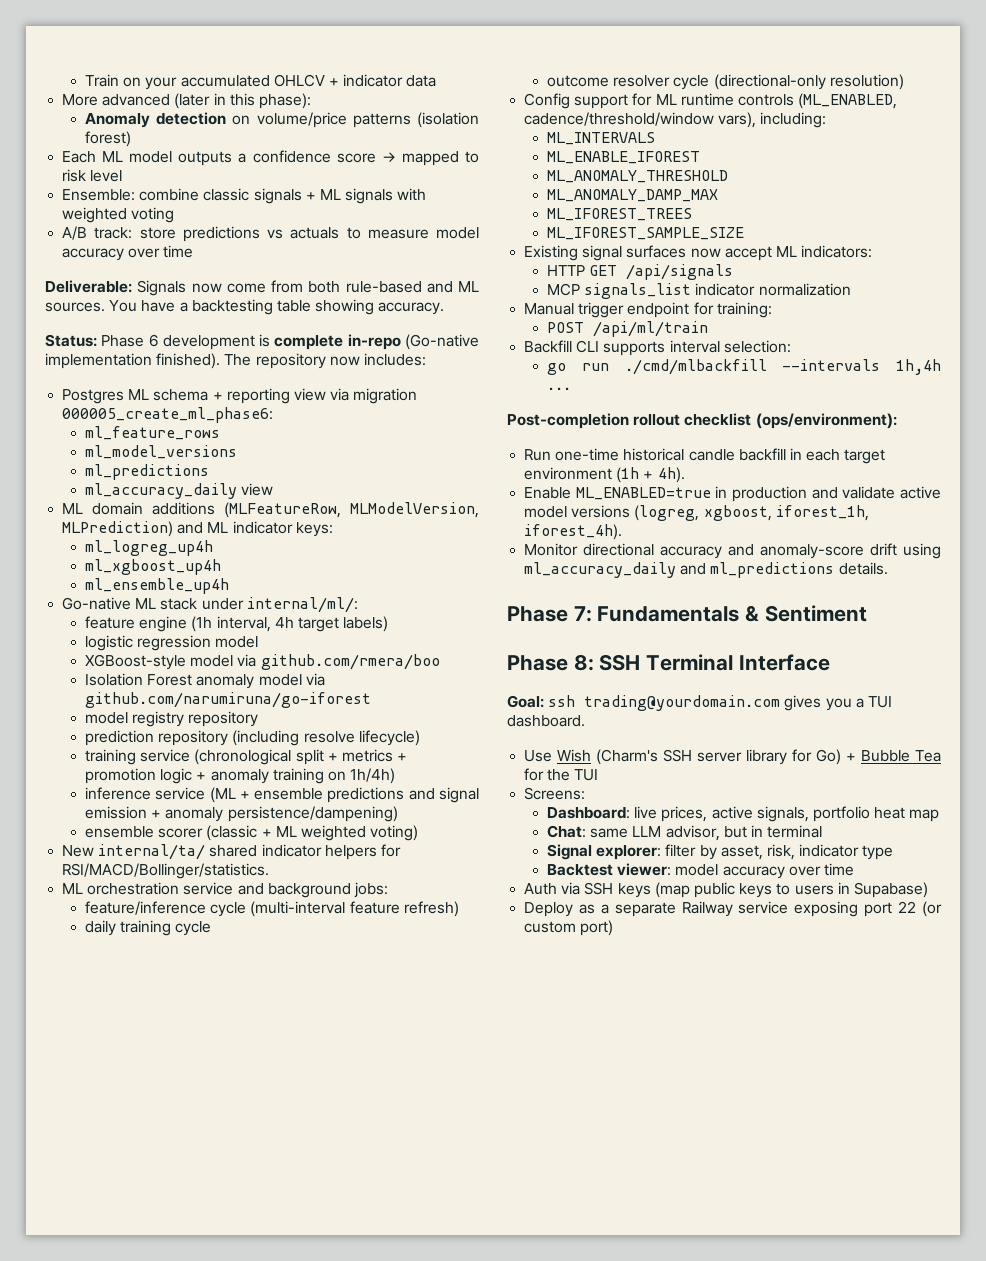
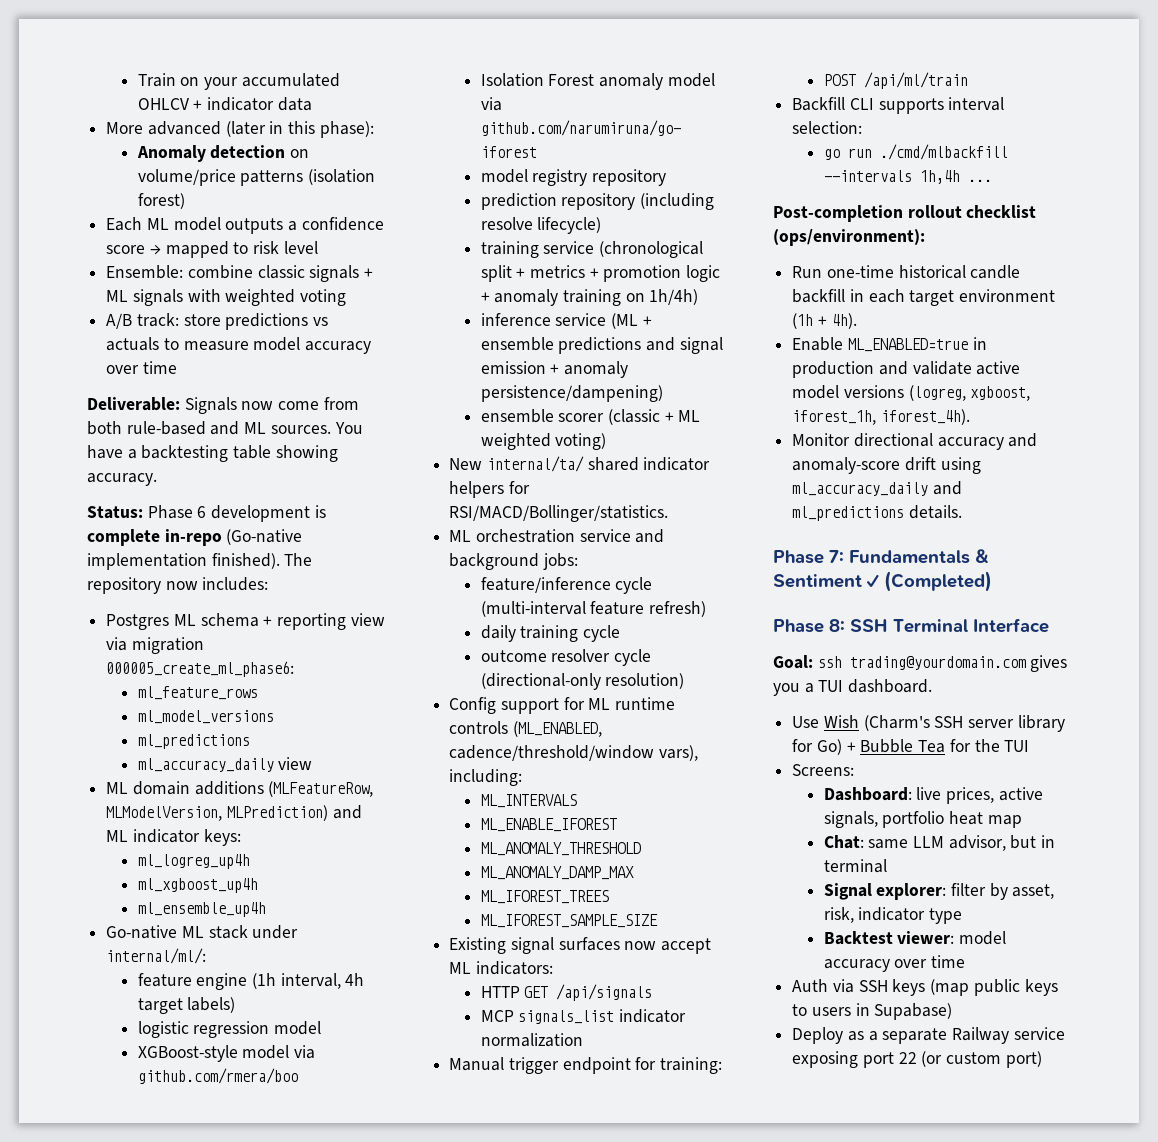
- Phase 7: Fundamentals & Sentiment
+ Phase 7: Fundamentals & Sentiment ✓ (Completed)

